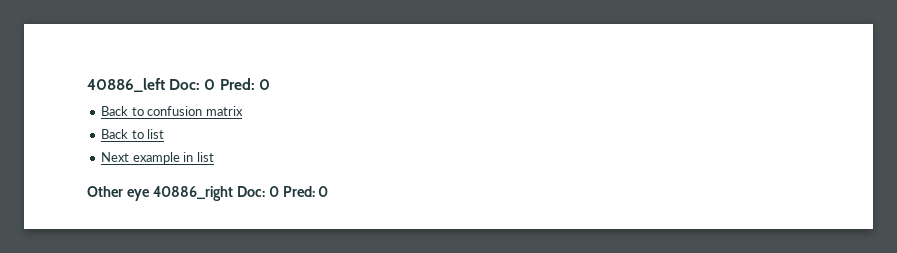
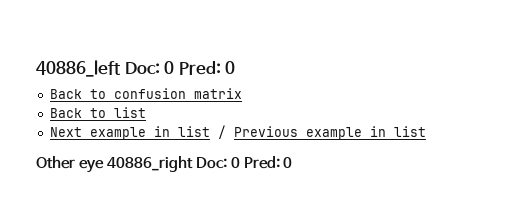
- Next example in list
+ Next example in list / Previous example in list

